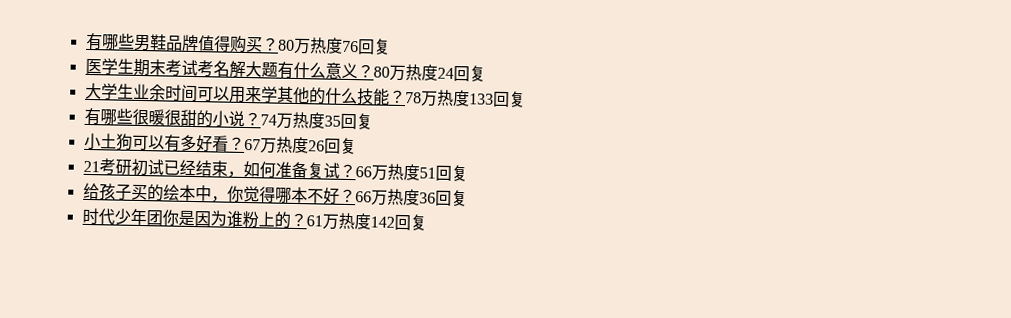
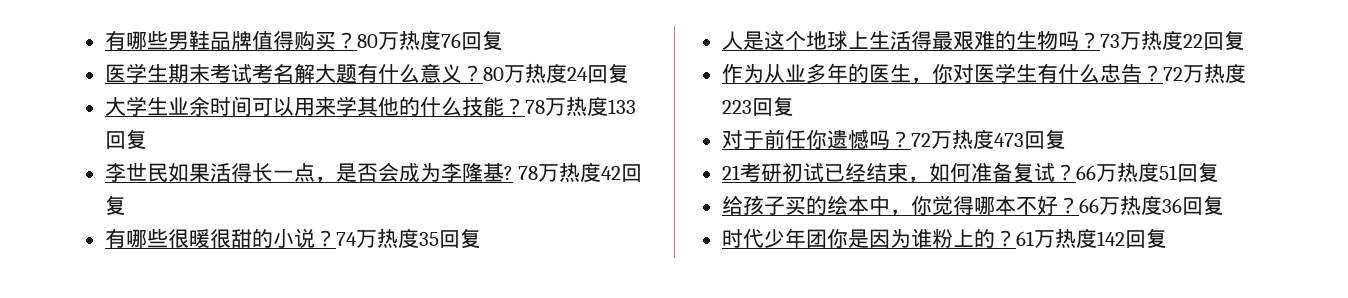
+ 李世民如果活得长一点，是否会成为李隆基? 78万热度42回复
- 小土狗可以有多好看？67万热度26回复
+ 人是这个地球上生活得最艰难的生物吗？73万热度22回复
+ 作为从业多年的医生，你对医学生有什么忠告？72万热度223回复
+ 对于前任你遗憾吗？72万热度473回复

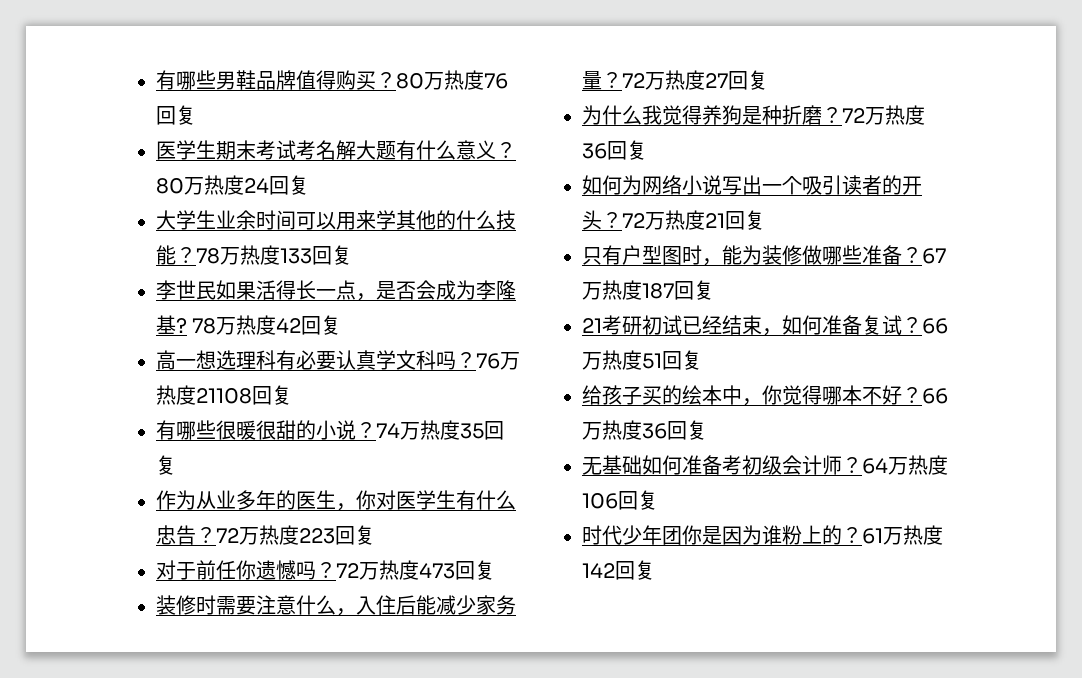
+ 高一想选理科有必要认真学文科吗？76万热度21108回复
- 人是这个地球上生活得最艰难的生物吗？73万热度22回复
+ 装修时需要注意什么，入住后能减少家务量？72万热度27回复
+ 为什么我觉得养狗是种折磨？72万热度36回复
+ 如何为网络小说写出一个吸引读者的开头？72万热度21回复
+ 只有户型图时，能为装修做哪些准备？67万热度187回复
+ 无基础如何准备考初级会计师？64万热度106回复

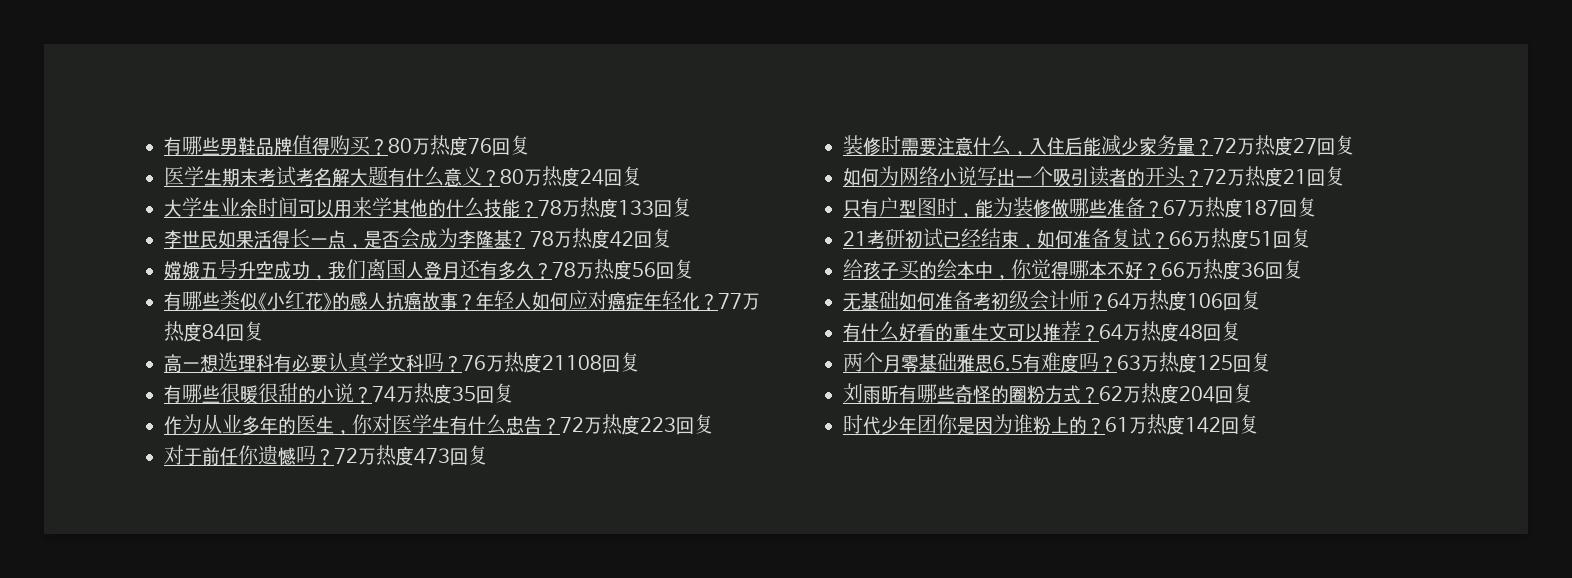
+ 嫦娥五号升空成功，我们离国人登月还有多久？78万热度56回复
+ 有哪些类似《小红花》的感人抗癌故事？年轻人如何应对癌症年轻化？77万热度84回复
- 为什么我觉得养狗是种折磨？72万热度36回复
+ 有什么好看的重生文可以推荐？64万热度48回复
+ 两个月零基础雅思6.5有难度吗？63万热度125回复
+ 刘雨昕有哪些奇怪的圈粉方式？62万热度204回复

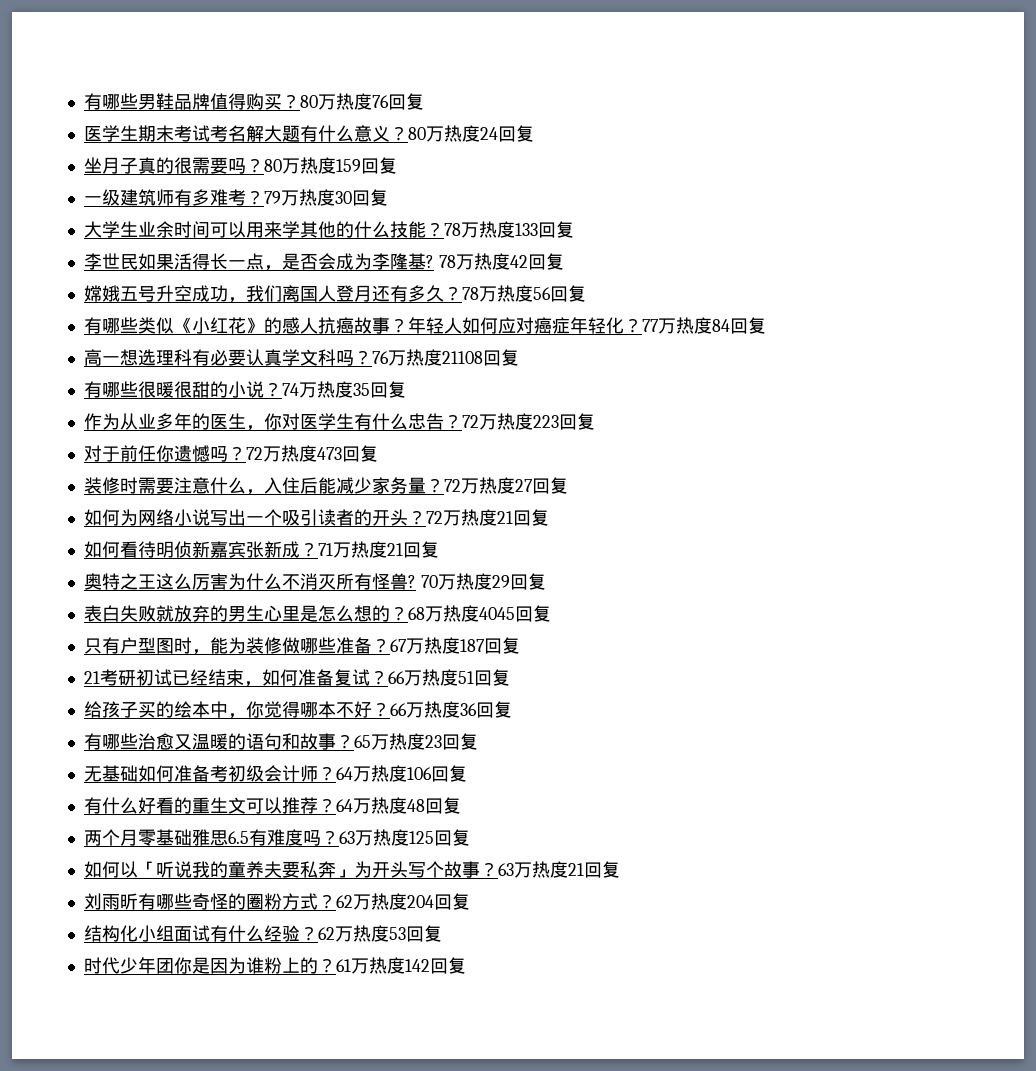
+ 坐月子真的很需要吗？80万热度159回复
+ 一级建筑师有多难考？79万热度30回复
+ 如何看待明侦新嘉宾张新成？71万热度21回复
+ 奥特之王这么厉害为什么不消灭所有怪兽? 70万热度29回复
+ 表白失败就放弃的男生心里是怎么想的？68万热度4045回复
+ 有哪些治愈又温暖的语句和故事？65万热度23回复
+ 如何以「听说我的童养夫要私奔」为开头写个故事？63万热度21回复
+ 结构化小组面试有什么经验？62万热度53回复

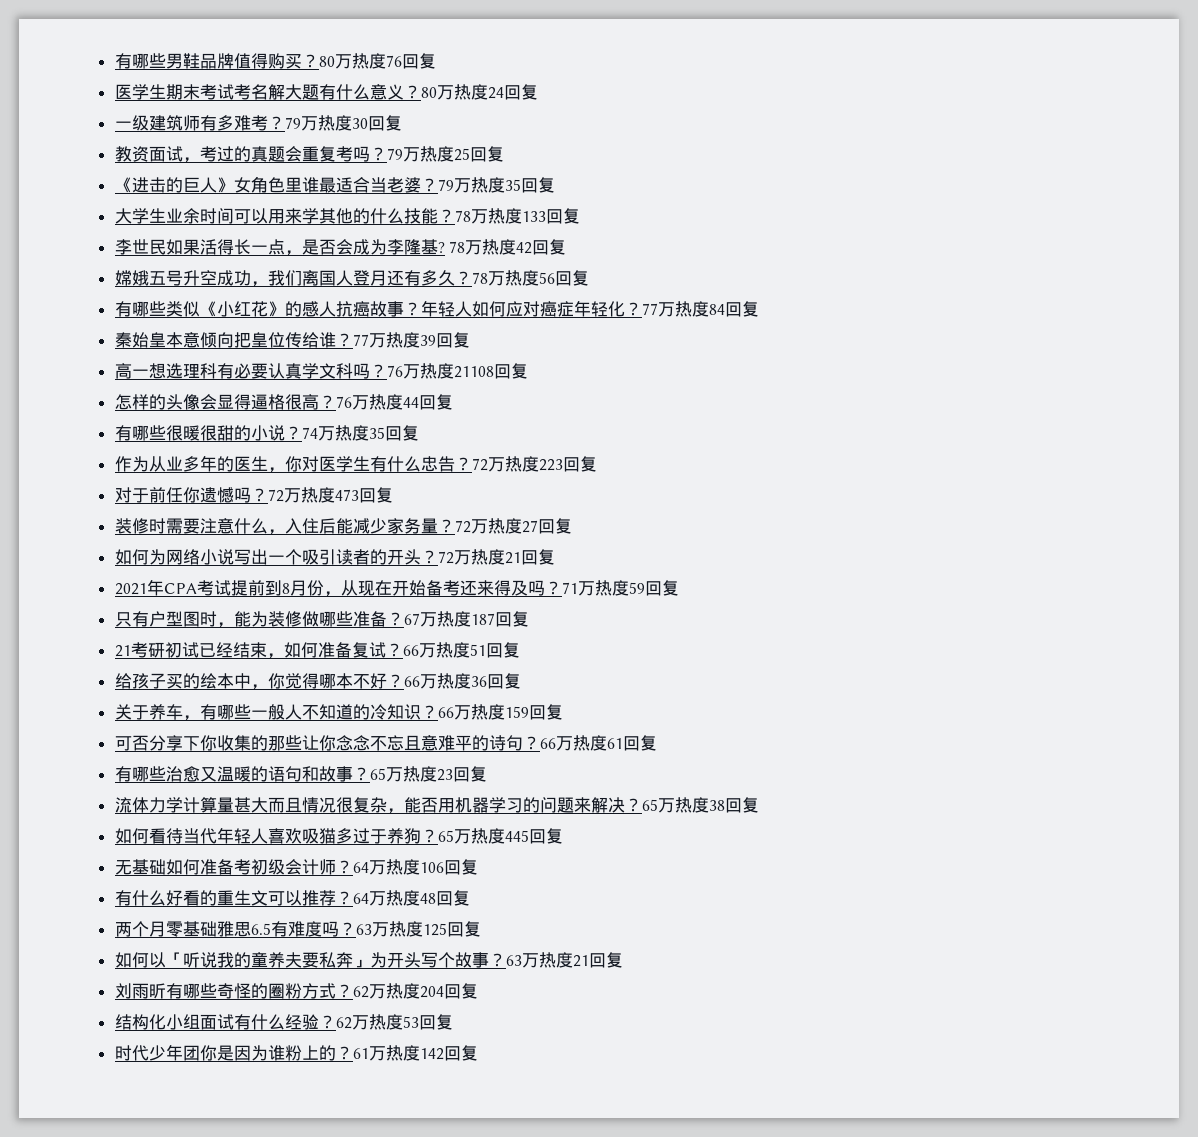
- 坐月子真的很需要吗？80万热度159回复
+ 教资面试，考过的真题会重复考吗？79万热度25回复
+ 《进击的巨人》女角色里谁最适合当老婆？79万热度35回复
+ 秦始皇本意倾向把皇位传给谁？77万热度39回复
+ 怎样的头像会显得逼格很高？76万热度44回复
- 如何看待明侦新嘉宾张新成？71万热度21回复
- 奥特之王这么厉害为什么不消灭所有怪兽? 70万热度29回复
- 表白失败就放弃的男生心里是怎么想的？68万热度4045回复
+ 2021年CPA考试提前到8月份，从现在开始备考还来得及吗？71万热度59回复
+ 关于养车，有哪些一般人不知道的冷知识？66万热度159回复
+ 可否分享下你收集的那些让你念念不忘且意难平的诗句？66万热度61回复
+ 流体力学计算量甚大而且情况很复杂，能否用机器学习的问题来解决？65万热度38回复
+ 如何看待当代年轻人喜欢吸猫多过于养狗？65万热度445回复

